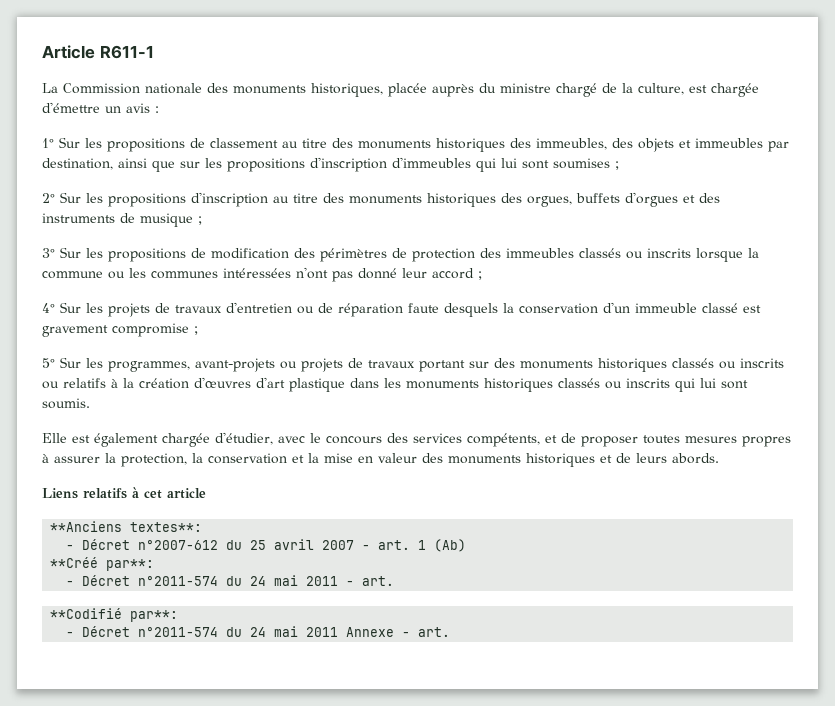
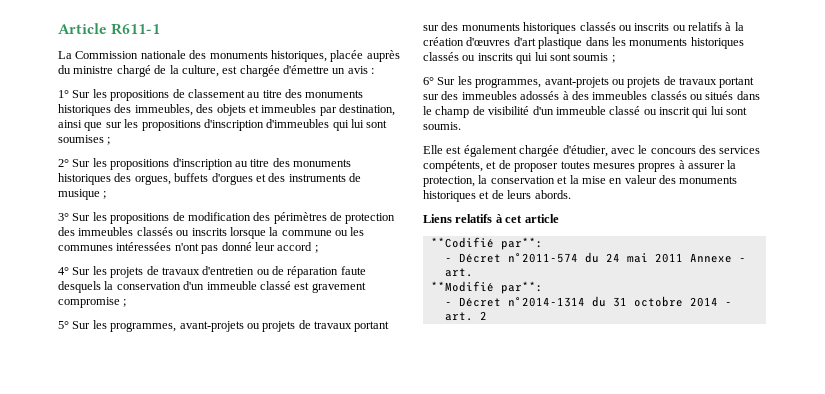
- 5° Sur les programmes, avant-projets ou projets de travaux portant sur des monuments historiques classés ou inscrits ou relatifs à la création d'œuvres d'art plastique dans les monuments historiques classés ou inscrits qui lui sont soumis.
+ 5° Sur les programmes, avant-projets ou projets de travaux portant sur des monuments historiques classés ou inscrits ou relatifs à la création d'œuvres d'art plastique dans les monuments historiques classés ou inscrits qui lui sont soumis ;
+ 6° Sur les programmes, avant-projets ou projets de travaux portant sur des immeubles adossés à des immeubles classés ou situés dans le champ de visibilité d'un immeuble classé ou inscrit qui lui sont soumis.
- **Anciens textes**:
- - Décret n°2007-612 du 25 avril 2007 - art. 1 (Ab)
- **Créé par**:
- - Décret n°2011-574 du 24 mai 2011 - art.
+ **Modifié par**:
+ - Décret n°2014-1314 du 31 octobre 2014 - art. 2

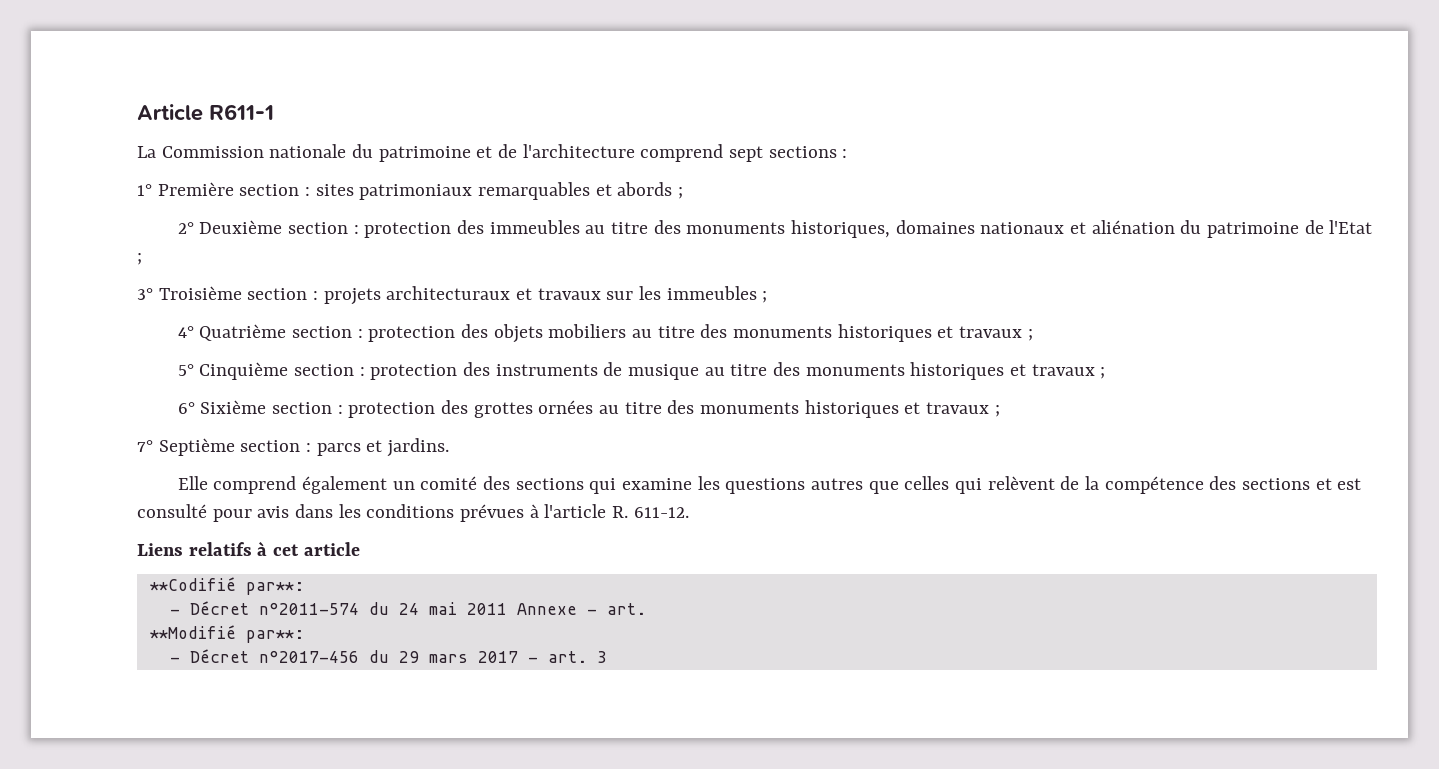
- La Commission nationale des monuments historiques, placée auprès du ministre chargé de la culture, est chargée d'émettre un avis :
- 1° Sur les propositions de classement au titre des monuments historiques des immeubles, des objets et immeubles par destination, ainsi que sur les propositions d'inscription d'immeubles qui lui sont soumises ;
- 2° Sur les propositions d'inscription au titre des monuments historiques des orgues, buffets d'orgues et des instruments de musique ;
- 3° Sur les propositions de modification des périmètres de protection des immeubles classés ou inscrits lorsque la commune ou les communes intéressées n'ont pas donné leur accord ;
- 4° Sur les projets de travaux d'entretien ou de réparation faute desquels la conservation d'un immeuble classé est gravement compromise ;
- 5° Sur les programmes, avant-projets ou projets de travaux portant sur des monuments historiques classés ou inscrits ou relatifs à la création d'œuvres d'art plastique dans les monuments historiques classés ou inscrits qui lui sont soumis ;
- 6° Sur les programmes, avant-projets ou projets de travaux portant sur des immeubles adossés à des immeubles classés ou situés dans le champ de visibilité d'un immeuble classé ou inscrit qui lui sont soumis.
- Elle est également chargée d'étudier, avec le concours des services compétents, et de proposer toutes mesures propres à assurer la protection, la conservation et la mise en valeur des monuments historiques et de leurs abords.
+ La Commission nationale du patrimoine et de l'architecture comprend sept sections :
+ 1° Première section : sites patrimoniaux remarquables et abords ;
+ 2° Deuxième section : protection des immeubles au titre des monuments historiques, domaines nationaux et aliénation du patrimoine de l'Etat ;
+ 3° Troisième section : projets architecturaux et travaux sur les immeubles ;
+ 4° Quatrième section : protection des objets mobiliers au titre des monuments historiques et travaux ;
+ 5° Cinquième section : protection des instruments de musique au titre des monuments historiques et travaux ;
+ 6° Sixième section : protection des grottes ornées au titre des monuments historiques et travaux ;
+ 7° Septième section : parcs et jardins.
+ Elle comprend également un comité des sections qui examine les questions autres que celles qui relèvent de la compétence des sections et est consulté pour avis dans les conditions prévues à l'article R. 611-12.
- - Décret n°2014-1314 du 31 octobre 2014 - art. 2
+ - Décret n°2017-456 du 29 mars 2017 - art. 3

